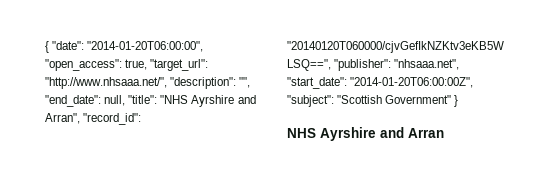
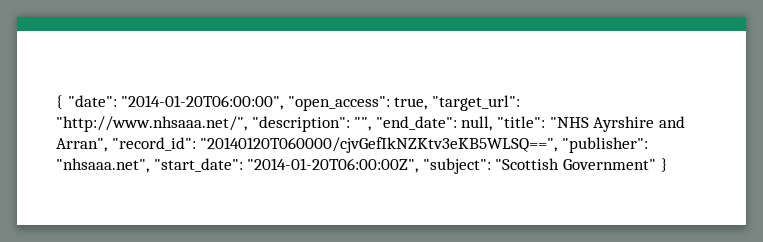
- NHS Ayrshire and Arran

